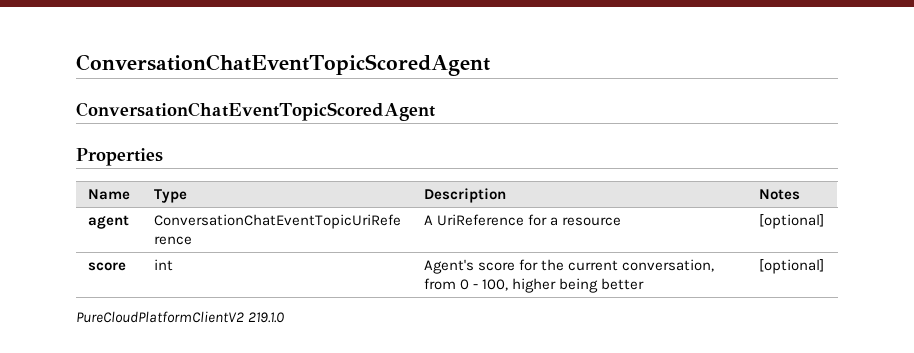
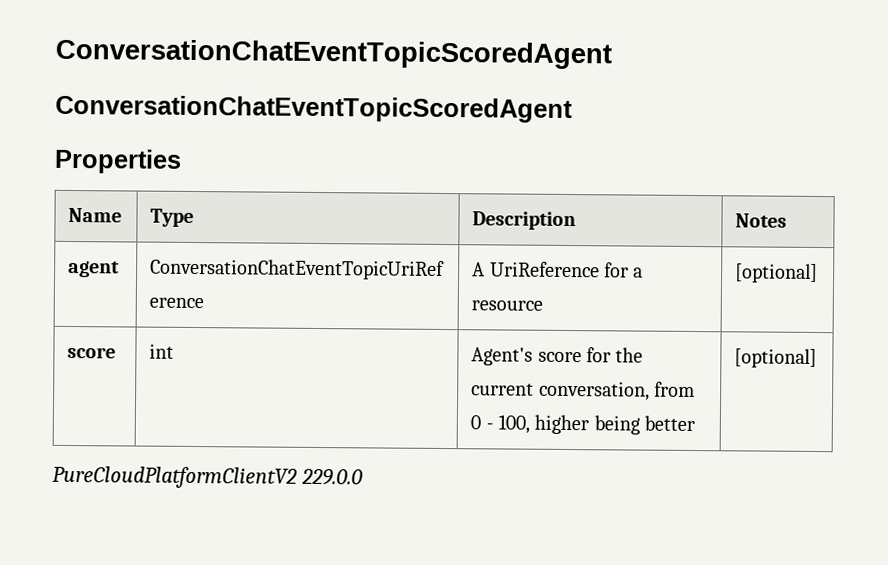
- PureCloudPlatformClientV2 219.1.0
+ PureCloudPlatformClientV2 229.0.0

